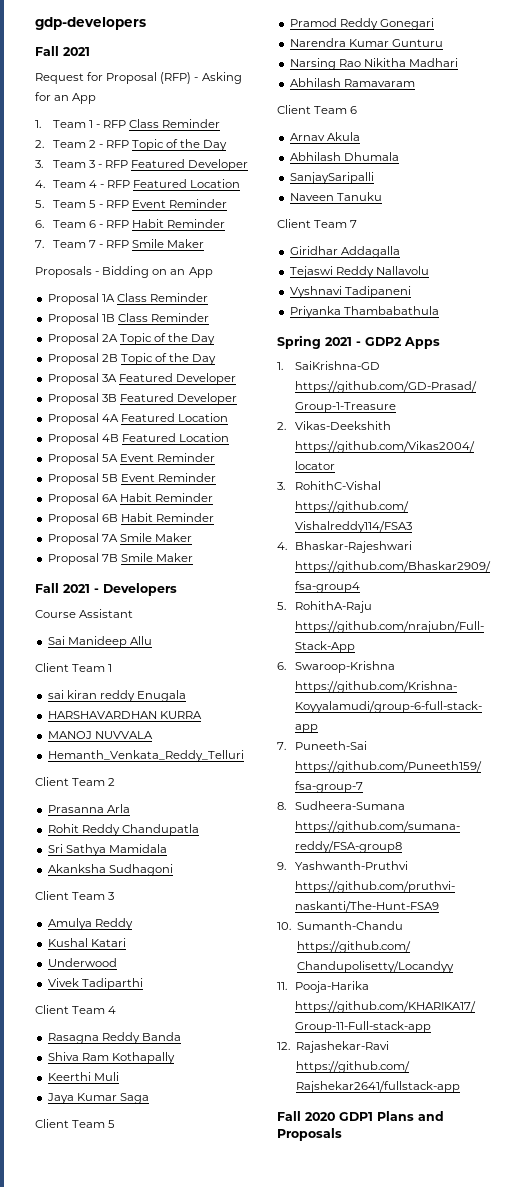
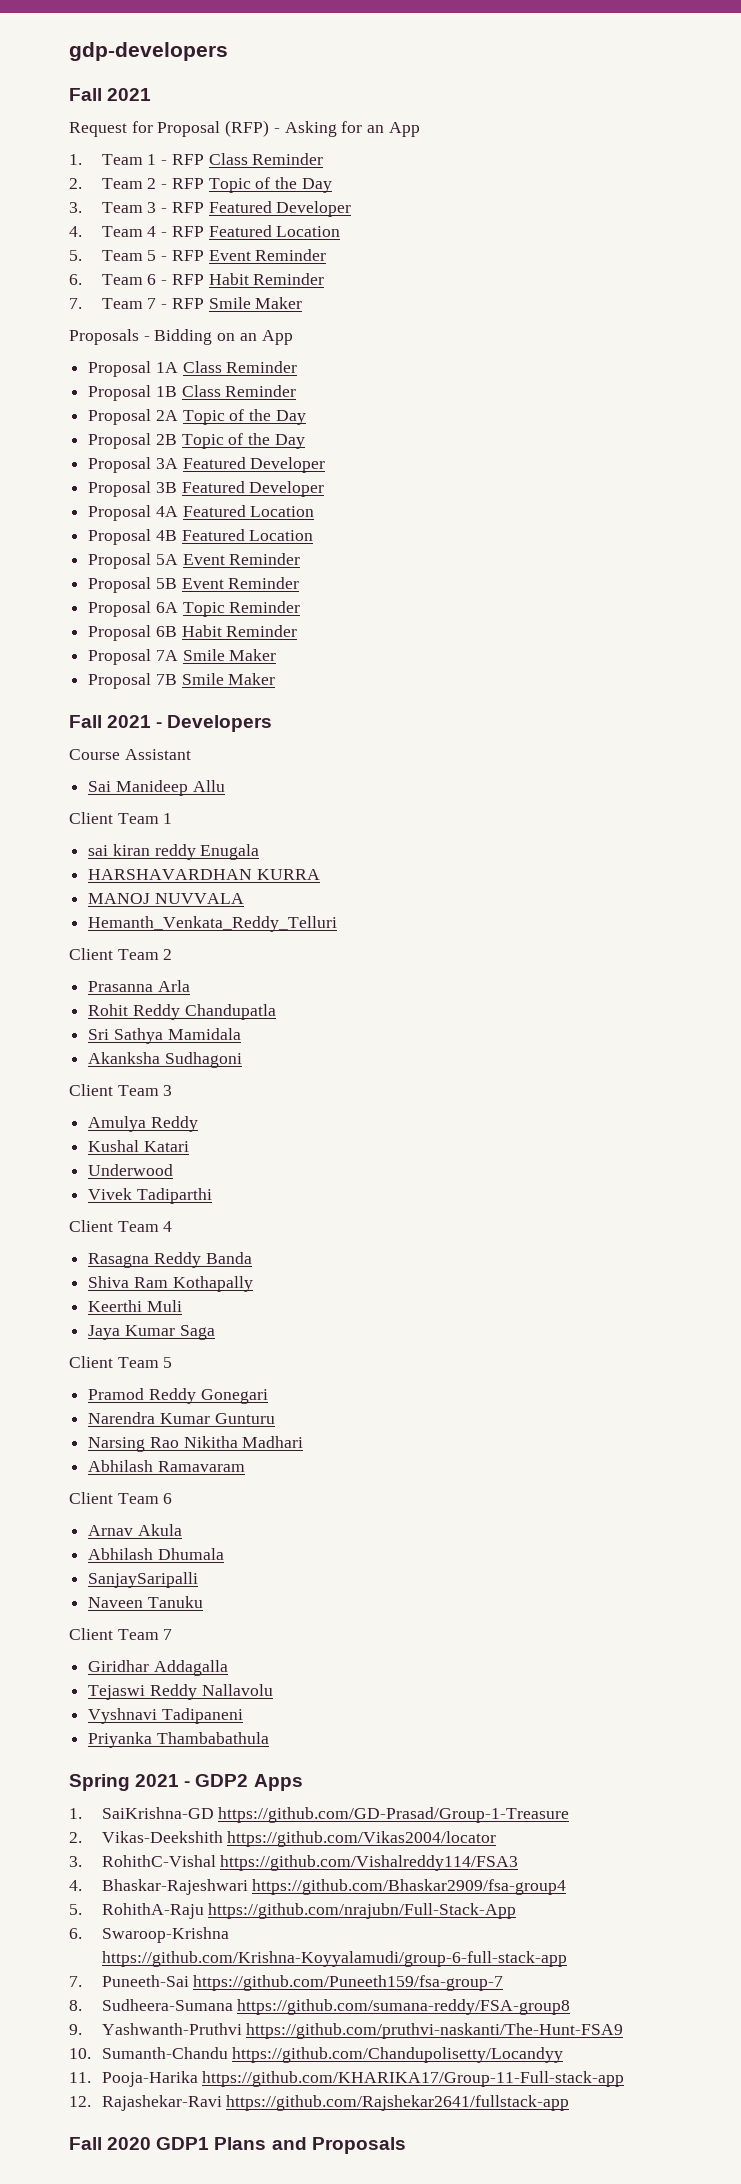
- Proposal 6A Habit Reminder
+ Proposal 6A Topic Reminder

